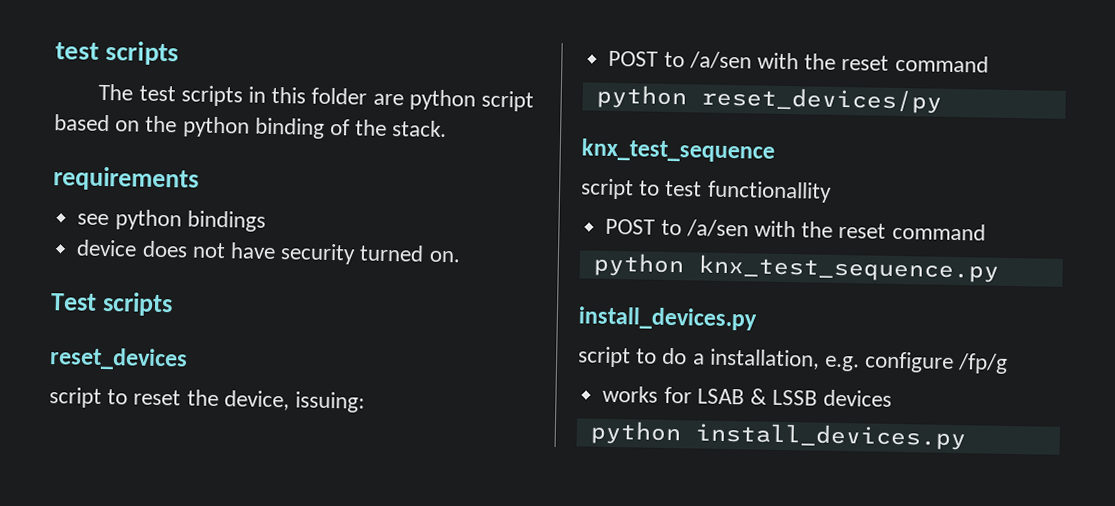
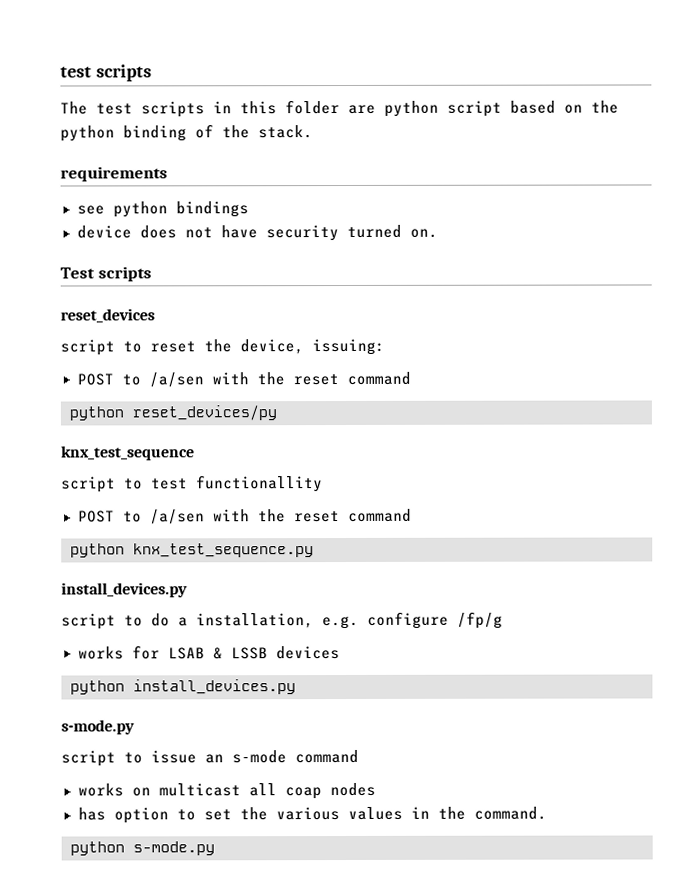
  python install_devices.py
+ s-mode.py
+ script to issue an s-mode command
+ works on multicast all coap nodes
+ has option to set the various values in the command.
+ python s-mode.py

